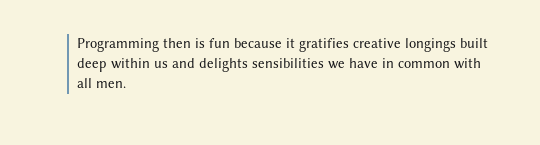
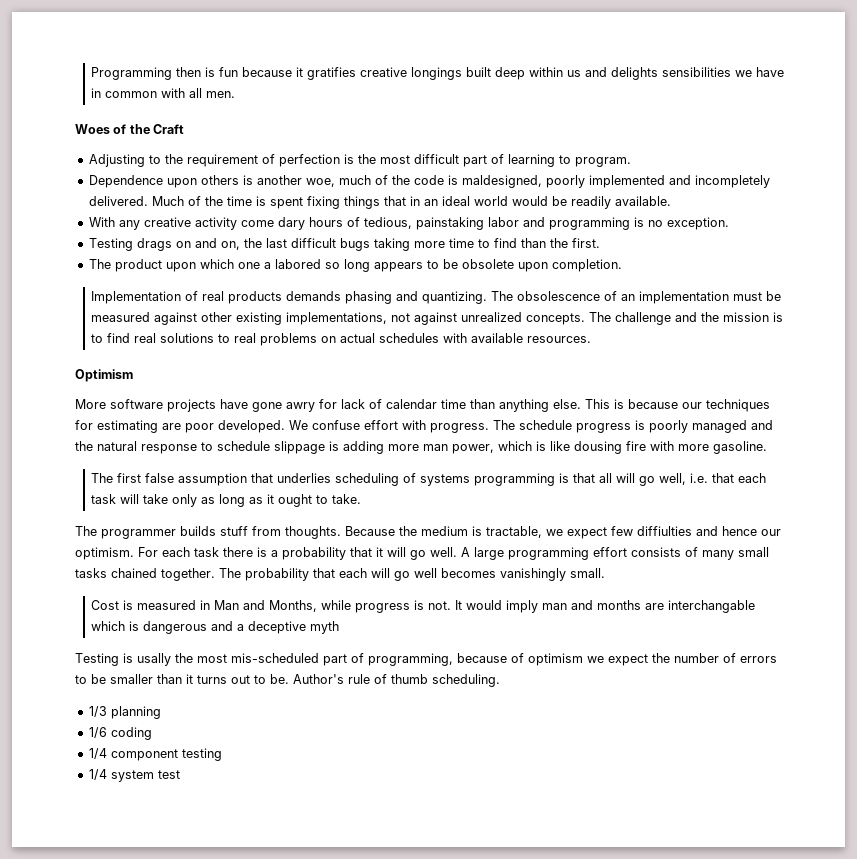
+ Woes of the Craft
+ Adjusting to the requirement of perfection is the most difficult part of learning to program.
+ Dependence upon others is another woe, much of the code is maldesigned, poorly implemented and incompletely delivered. Much of the time is spent fixing things that in an ideal world would be readily available.
+ With any creative activity come dary hours of tedious, painstaking labor and programming is no exception.
+ Testing drags on and on, the last difficult bugs taking more time to find than the first.
+ The product upon which one a labored so long appears to be obsolete upon completion.
+ Implementation of real products demands phasing and quantizing. The obsolescence of an implementation must be measured against other existing implementations, not against unrealized concepts. The challenge and the mission is to find real solutions to real problems on actual schedules with available resources.
+ Optimism
+ More software projects have gone awry for lack of calendar time than anything else. This is because our techniques for estimating are poor developed. We confuse effort with progress. The schedule progress is poorly managed and the natural response to schedule slippage is adding more man power, which is like dousing fire with more gasoline.
+ The first false assumption that underlies scheduling of systems programming is that all will go well, i.e. that each task will take only as long as it ought to take.
+ The programmer builds stuff from thoughts. Because the medium is tractable, we expect few diffiulties and hence our optimism. For each task there is a probability that it will go well. A large programming effort consists of many small tasks chained together. The probability that each will go well becomes vanishingly small.
+ Cost is measured in Man and Months, while progress is not. It would imply man and months are interchangable which is dangerous and a deceptive myth
+ Testing is usally the most mis-scheduled part of programming, because of optimism we expect the number of errors to be smaller than it turns out to be. Author's rule of thumb scheduling.
+ 1/3 planning
+ 1/6 coding
+ 1/4 component testing
+ 1/4 system test

